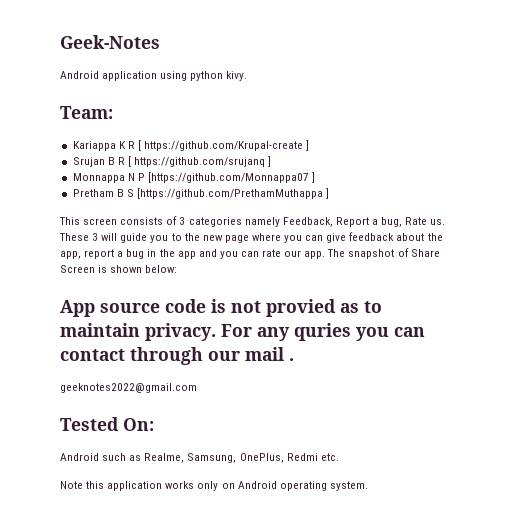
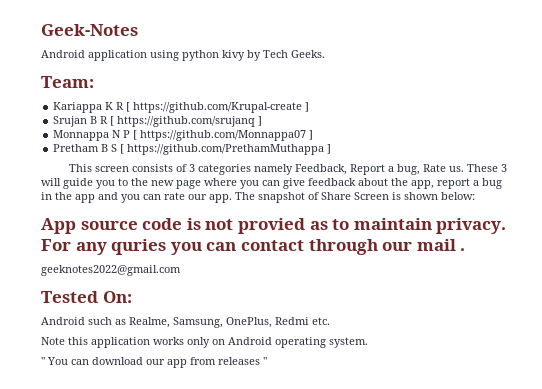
- Android application using python kivy.
+ Android application using python kivy by Tech Geeks.
- Monnappa N P [https://github.com/Monnappa07 ]
+ Monnappa N P [ https://github.com/Monnappa07 ]
- Pretham B S [https://github.com/PrethamMuthappa ]
+ Pretham B S [ https://github.com/PrethamMuthappa ]
+ " You can download our app from releases "

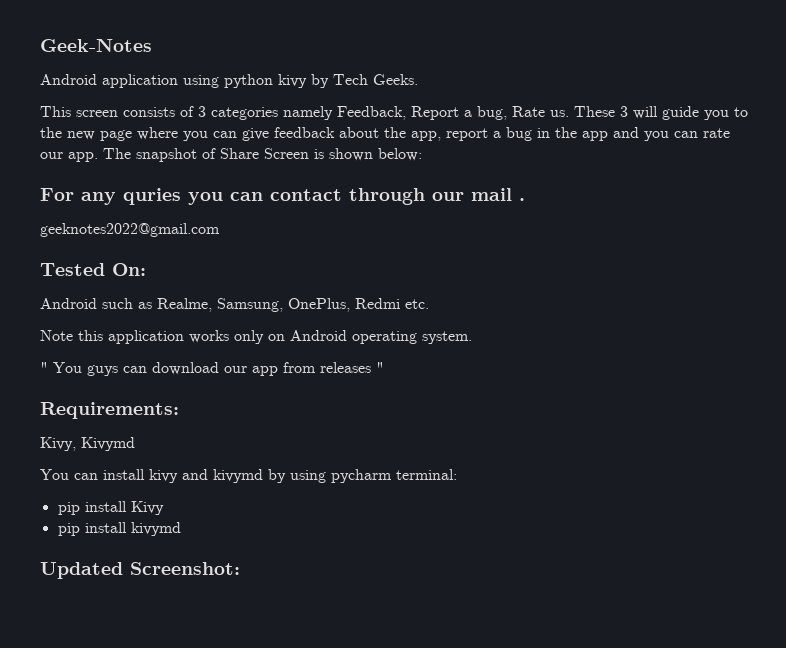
- Team:
- Kariappa K R [ https://github.com/Krupal-create ]
- Srujan B R [ https://github.com/srujanq ]
- Monnappa N P [ https://github.com/Monnappa07 ]
- Pretham B S [ https://github.com/PrethamMuthappa ]
- App source code is not provied as to maintain privacy.
- " You can download our app from releases "
+ " You guys can download our app from releases "
+ Requirements:
+ Kivy, Kivymd
+ You can install kivy and kivymd by using pycharm terminal:
+ pip install Kivy
+ pip install kivymd
+ Updated Screenshot:

